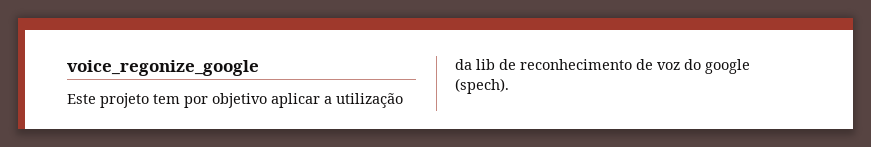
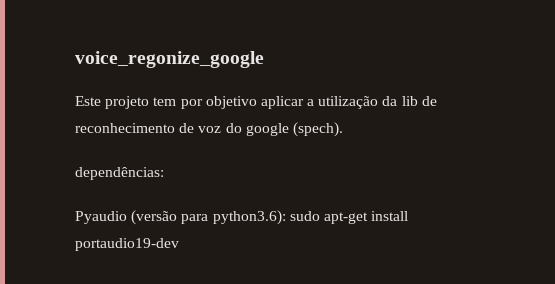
+ dependências:
+ Pyaudio (versão para python3.6): sudo apt-get install portaudio19-dev

